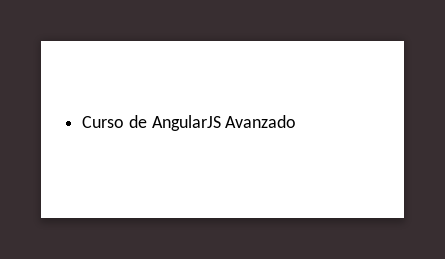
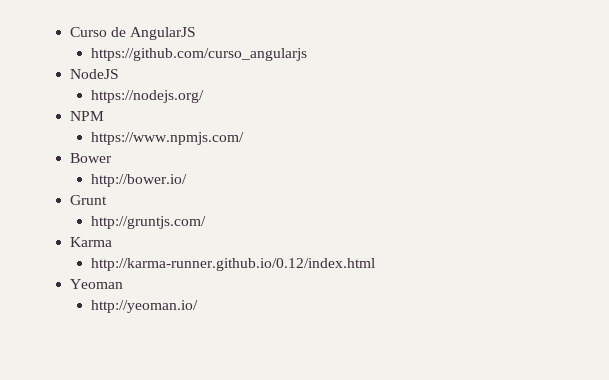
- Curso de AngularJS Avanzado
+ Curso de AngularJS
+ https://github.com/curso_angularjs
+ NodeJS
+ https://nodejs.org/
+ NPM
+ https://www.npmjs.com/
+ Bower
+ http://bower.io/
+ Grunt
+ http://gruntjs.com/
+ Karma
+ http://karma-runner.github.io/0.12/index.html
+ Yeoman
+ http://yeoman.io/

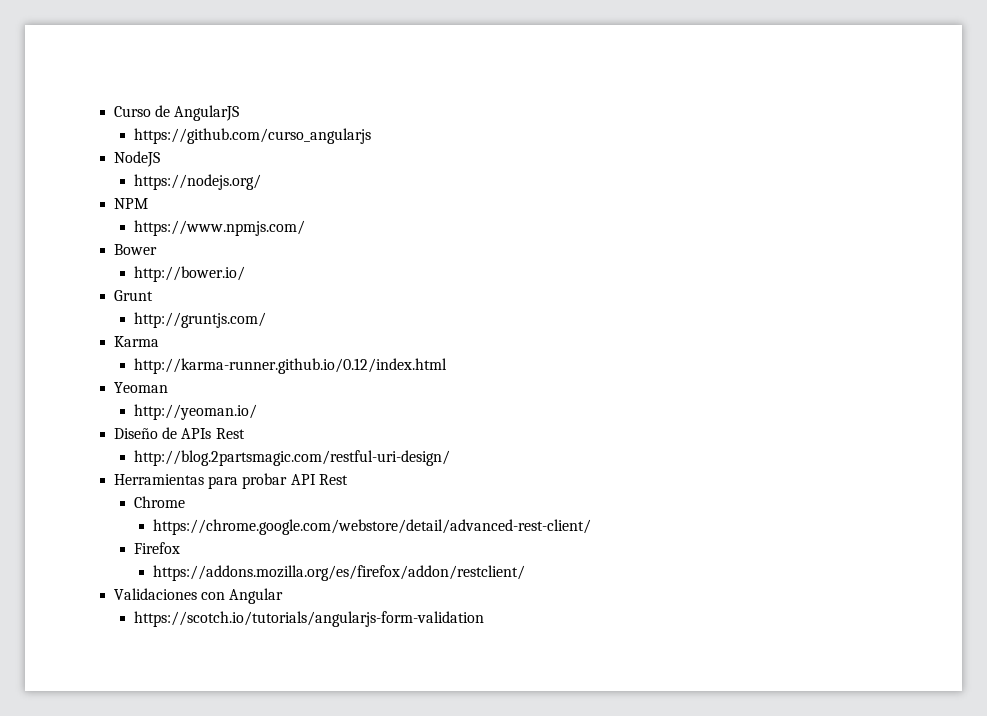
+ Diseño de APIs Rest
+ http://blog.2partsmagic.com/restful-uri-design/
+ Herramientas para probar API Rest
+ Chrome
+ https://chrome.google.com/webstore/detail/advanced-rest-client/
+ Firefox
+ https://addons.mozilla.org/es/firefox/addon/restclient/
+ Validaciones con Angular
+ https://scotch.io/tutorials/angularjs-form-validation

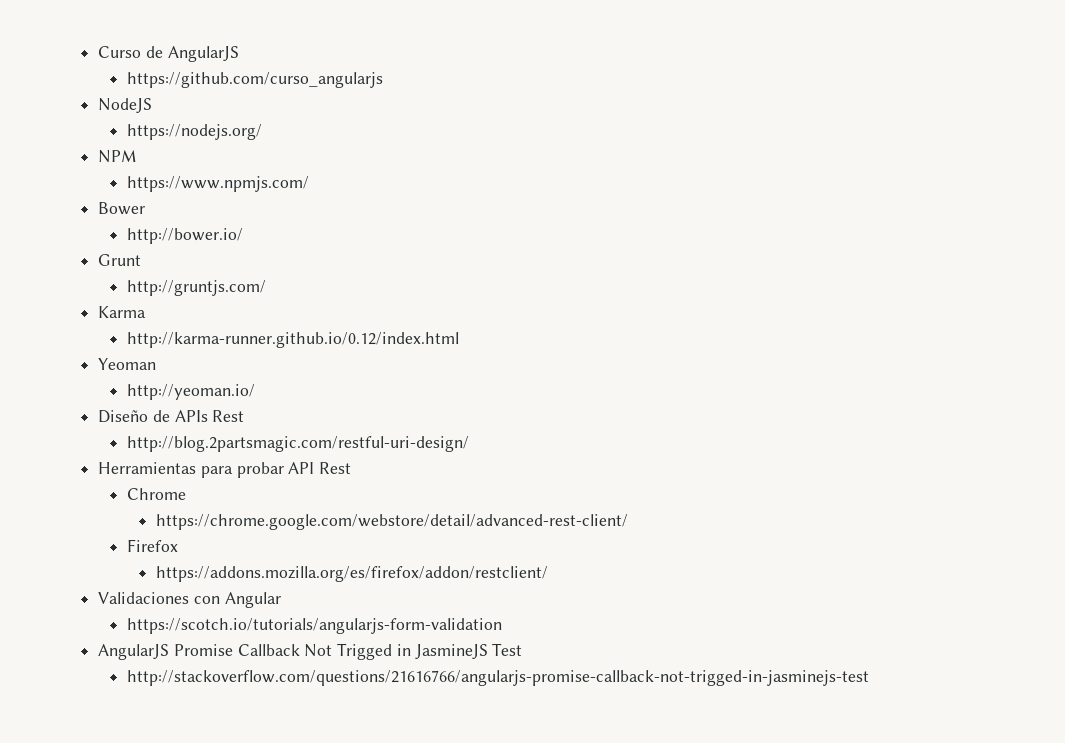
+ AngularJS Promise Callback Not Trigged in JasmineJS Test
+ http://stackoverflow.com/questions/21616766/angularjs-promise-callback-not-trigged-in-jasminejs-test

